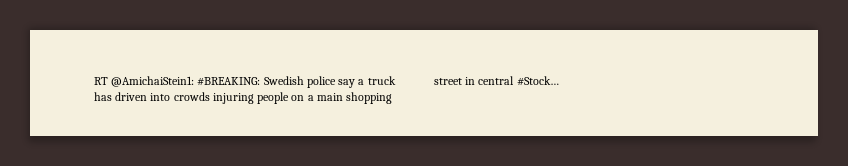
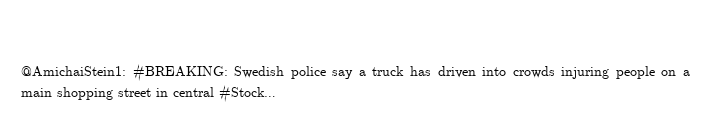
- RT @AmichaiStein1: #BREAKING: Swedish police say a truck has driven into crowds injuring people on a main shopping street in central #Stock…
+ @AmichaiStein1: #BREAKING: Swedish police say a truck has driven into crowds injuring people on a main shopping street in central #Stock…

